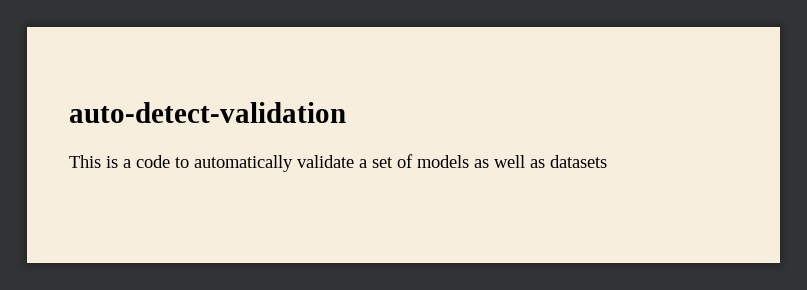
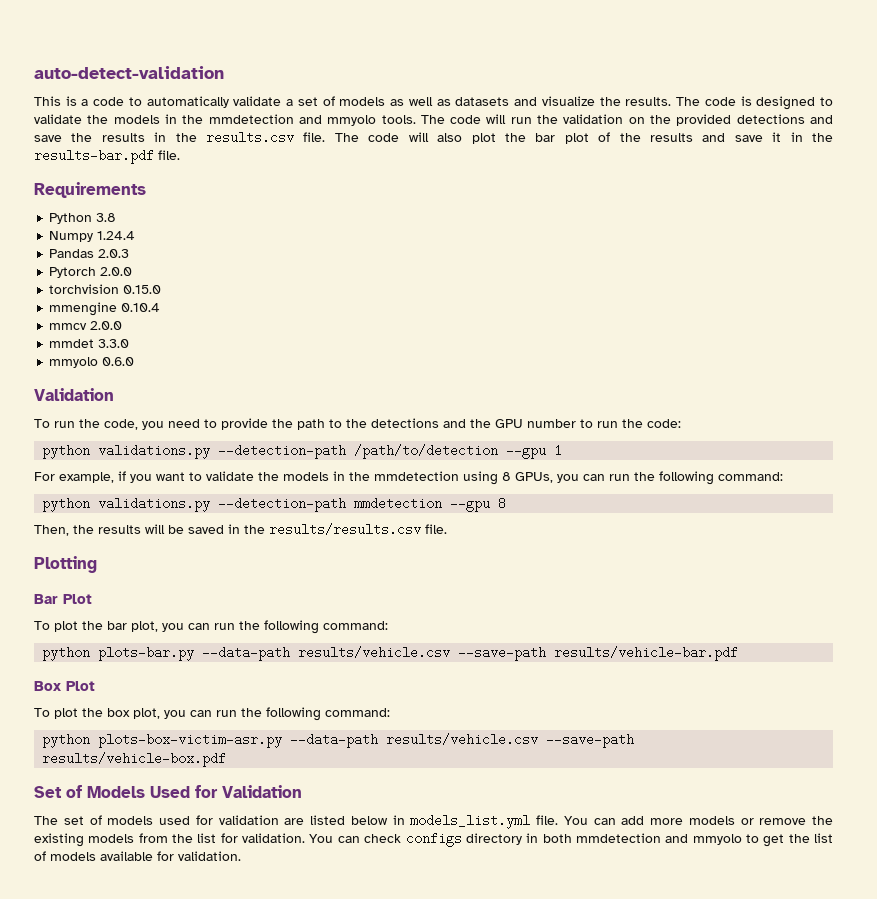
- This is a code to automatically validate a set of models as well as datasets
+ This is a code to automatically validate a set of models as well as datasets and visualize the results. The code is designed to validate the models in the mmdetection and mmyolo tools. The code will run the validation on the provided detections and save the results in the results.csv file. The code will also plot the bar plot of the results and save it in the results-bar.pdf file.
+ Requirements
+ Python 3.8
+ Numpy 1.24.4
+ Pandas 2.0.3
+ Pytorch 2.0.0
+ torchvision 0.15.0
+ mmengine 0.10.4
+ mmcv 2.0.0
+ mmdet 3.3.0
+ mmyolo 0.6.0
+ Validation
+ To run the code, you need to provide the path to the detections and the GPU number to run the code:
+ python validations.py --detection-path /path/to/detection --gpu 1
+ For example, if you want to validate the models in the mmdetection using 8 GPUs, you can run the following command:
+ python validations.py --detection-path mmdetection --gpu 8
+ Then, the results will be saved in the results/results.csv file.
+ Plotting
+ Bar Plot
+ To plot the bar plot, you can run the following command:
+ python plots-bar.py --data-path results/vehicle.csv --save-path results/vehicle-bar.pdf
+ Box Plot
+ To plot the box plot, you can run the following command:
+ python plots-box-victim-asr.py --data-path results/vehicle.csv --save-path results/vehicle-box.pdf
+ Set of Models Used for Validation
+ The set of models used for validation are listed below in models_list.yml file. You can add more models or remove the existing models from the list for validation. You can check configs directory in both mmdetection and mmyolo to get the list of models available for validation.

